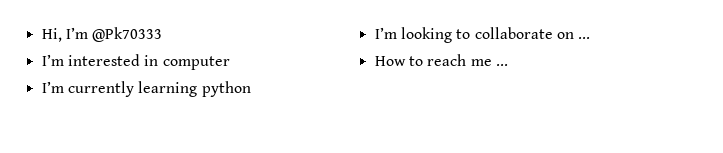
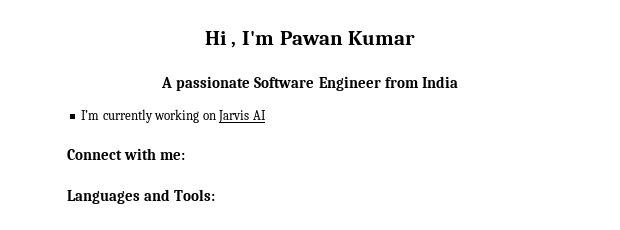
- Hi, I’m @Pk70333
- I’m interested in computer
- I’m currently learning python
- I’m looking to collaborate on ...
- How to reach me ...
+ Hi , I'm Pawan Kumar
+ A passionate Software Engineer from India
+ I’m currently working on Jarvis AI
+ Connect with me:
+ Languages and Tools:

